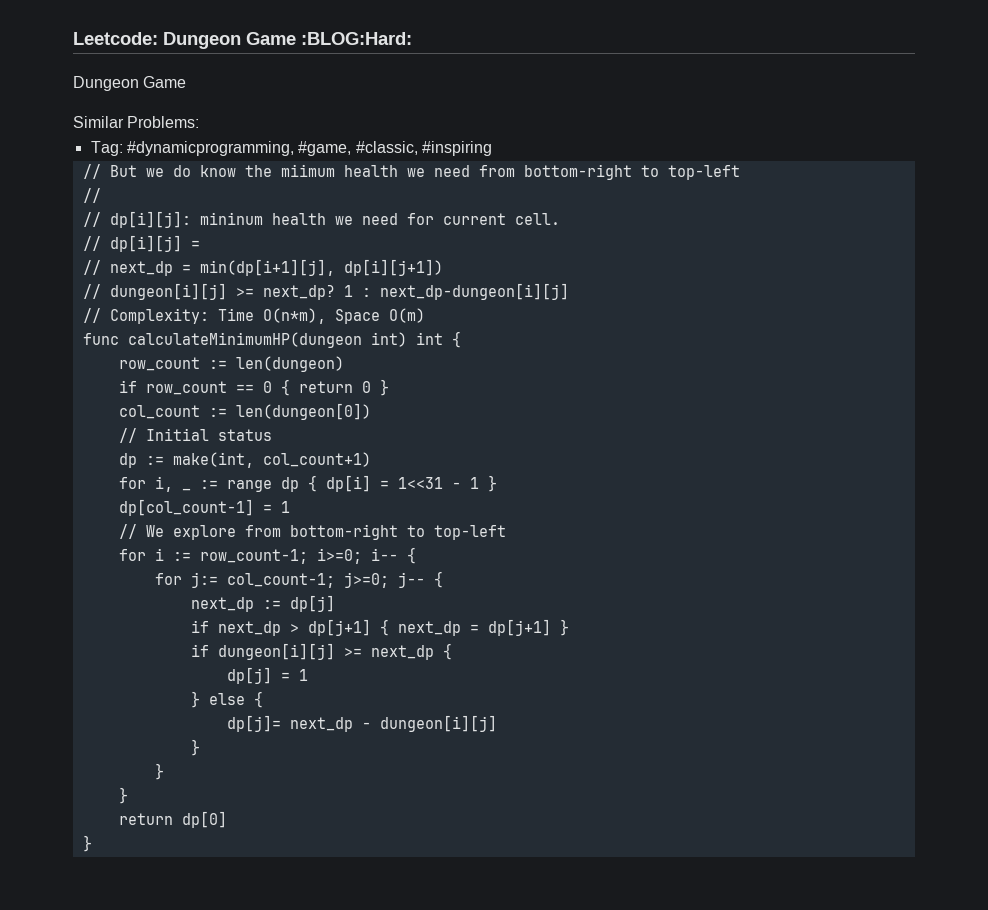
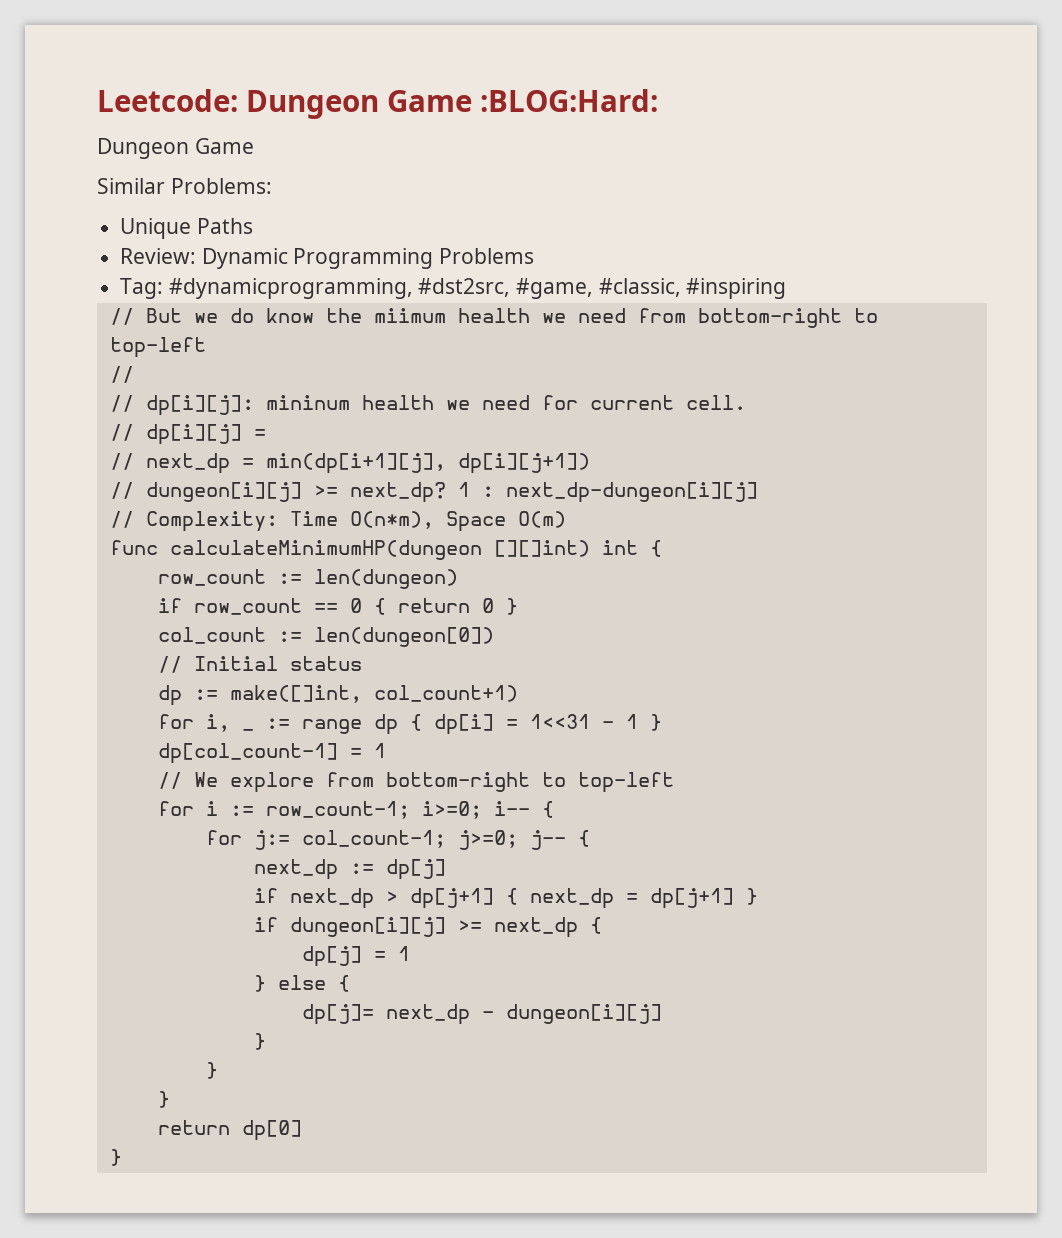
+ Unique Paths
+ Review: Dynamic Programming Problems
- Tag: #dynamicprogramming, #game, #classic, #inspiring
+ Tag: #dynamicprogramming, #dst2src, #game, #classic, #inspiring
- func calculateMinimumHP(dungeon int) int {
+ func calculateMinimumHP(dungeon [][]int) int {
- dp := make(int, col_count+1)
+ dp := make([]int, col_count+1)

